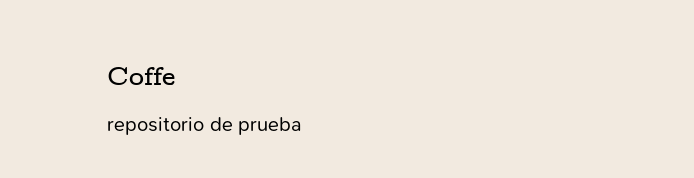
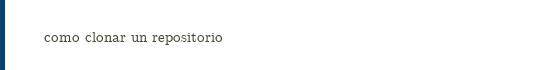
- Coffe
- repositorio de prueba
+ como clonar un repositorio

